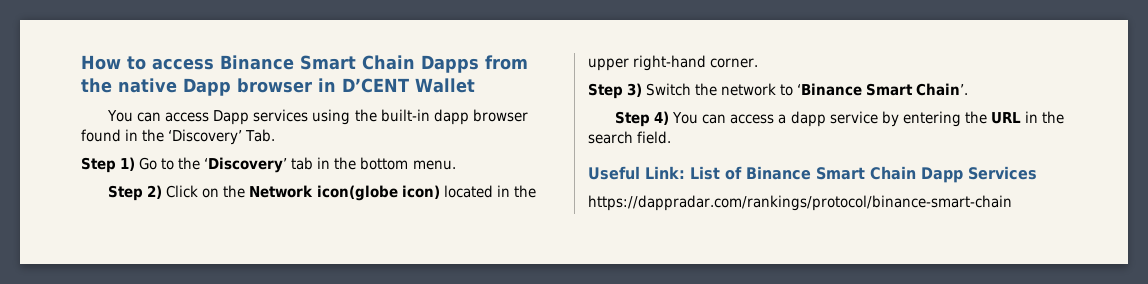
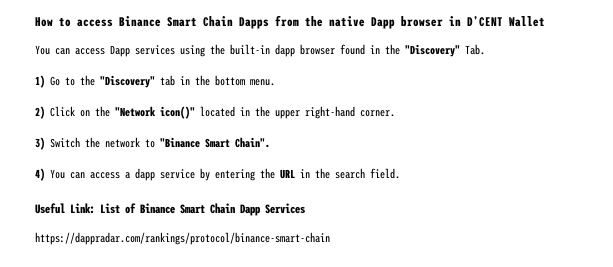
- You can access Dapp services using the built-in dapp browser found in the ‘Discovery’ Tab.
+ You can access Dapp services using the built-in dapp browser found in the "Discovery" Tab.
- Step 1) Go to the ‘Discovery’ tab in the bottom menu.
+ 1) Go to the "Discovery" tab in the bottom menu.
- Step 2) Click on the Network icon(globe icon) located in the upper right-hand corner.
+ 2) Click on the "Network icon()" located in the upper right-hand corner.
- Step 3) Switch the network to ‘Binance Smart Chain’.
- Step 4) You can access a dapp service by entering the URL in the search field.
+ 3) Switch the network to "Binance Smart Chain".
+ 4) You can access a dapp service by entering the URL in the search field.

